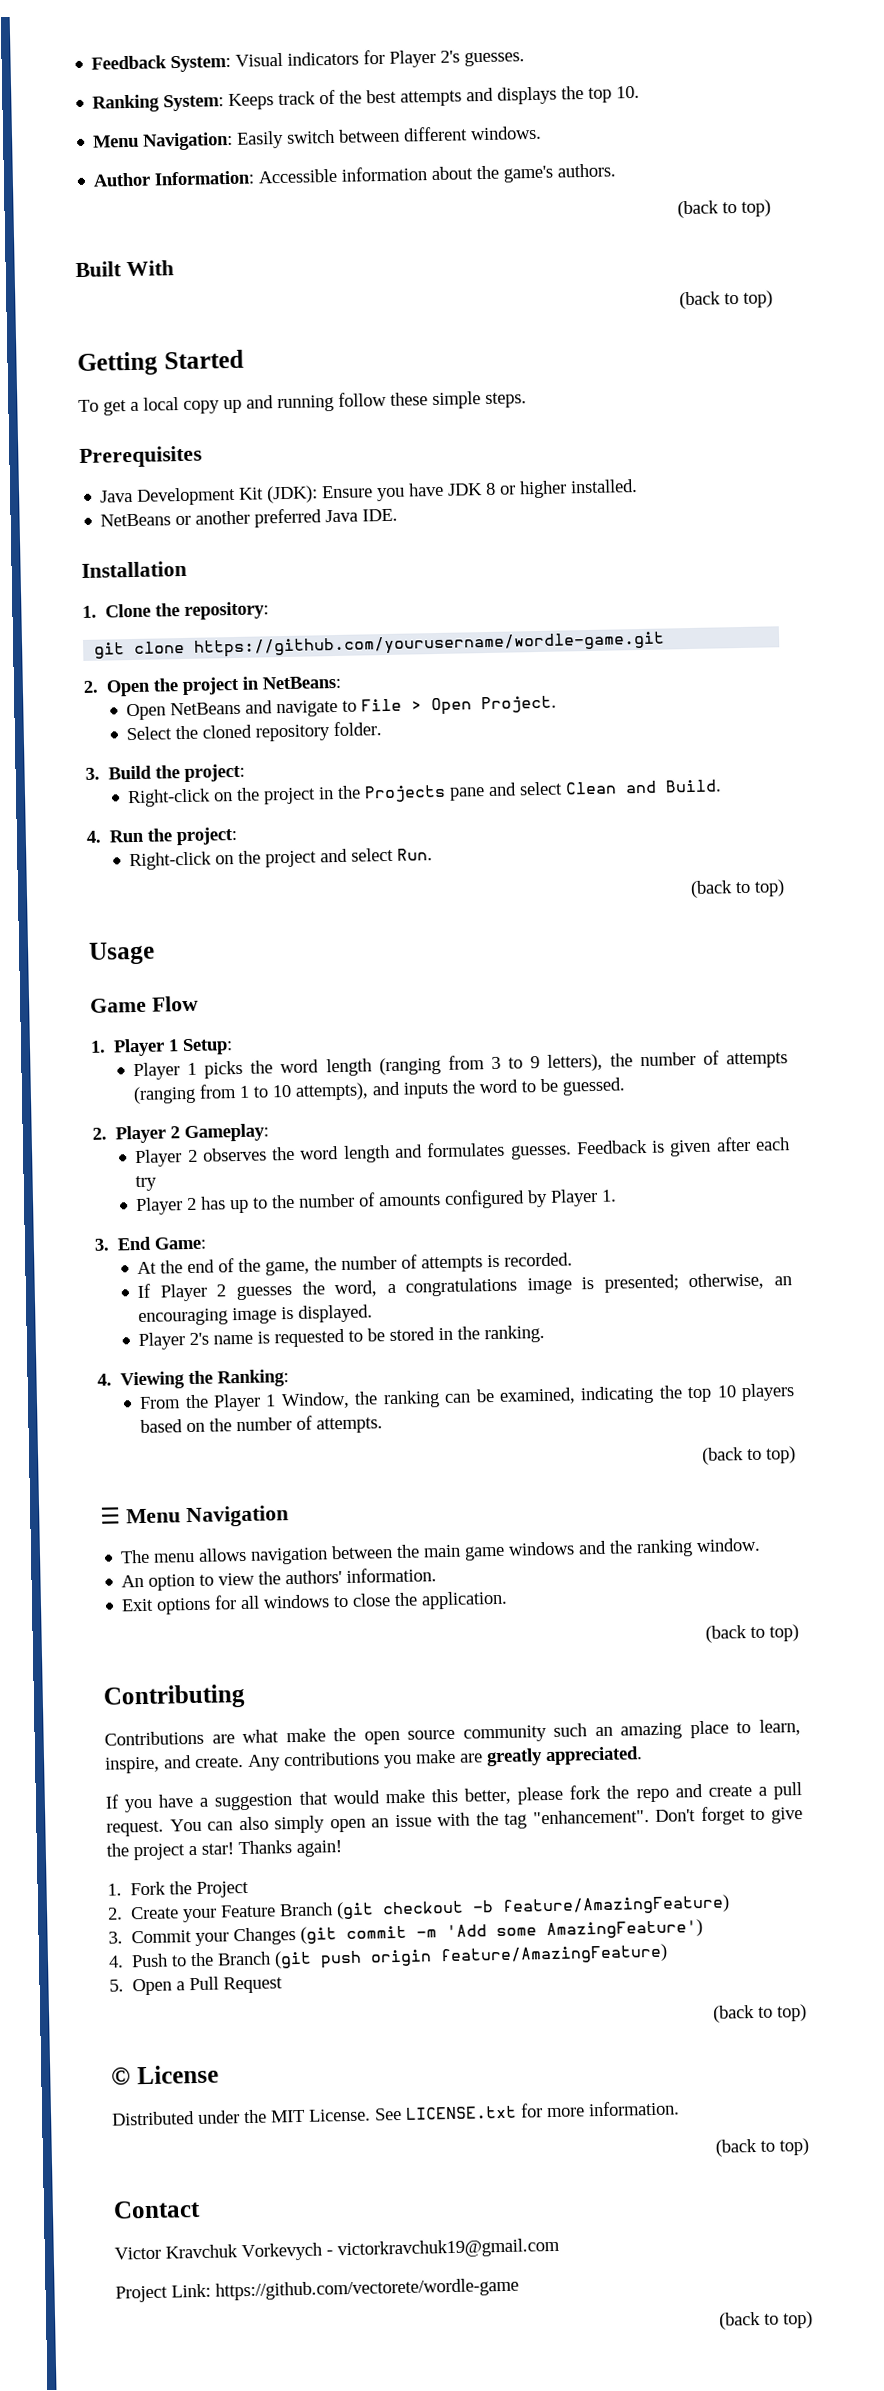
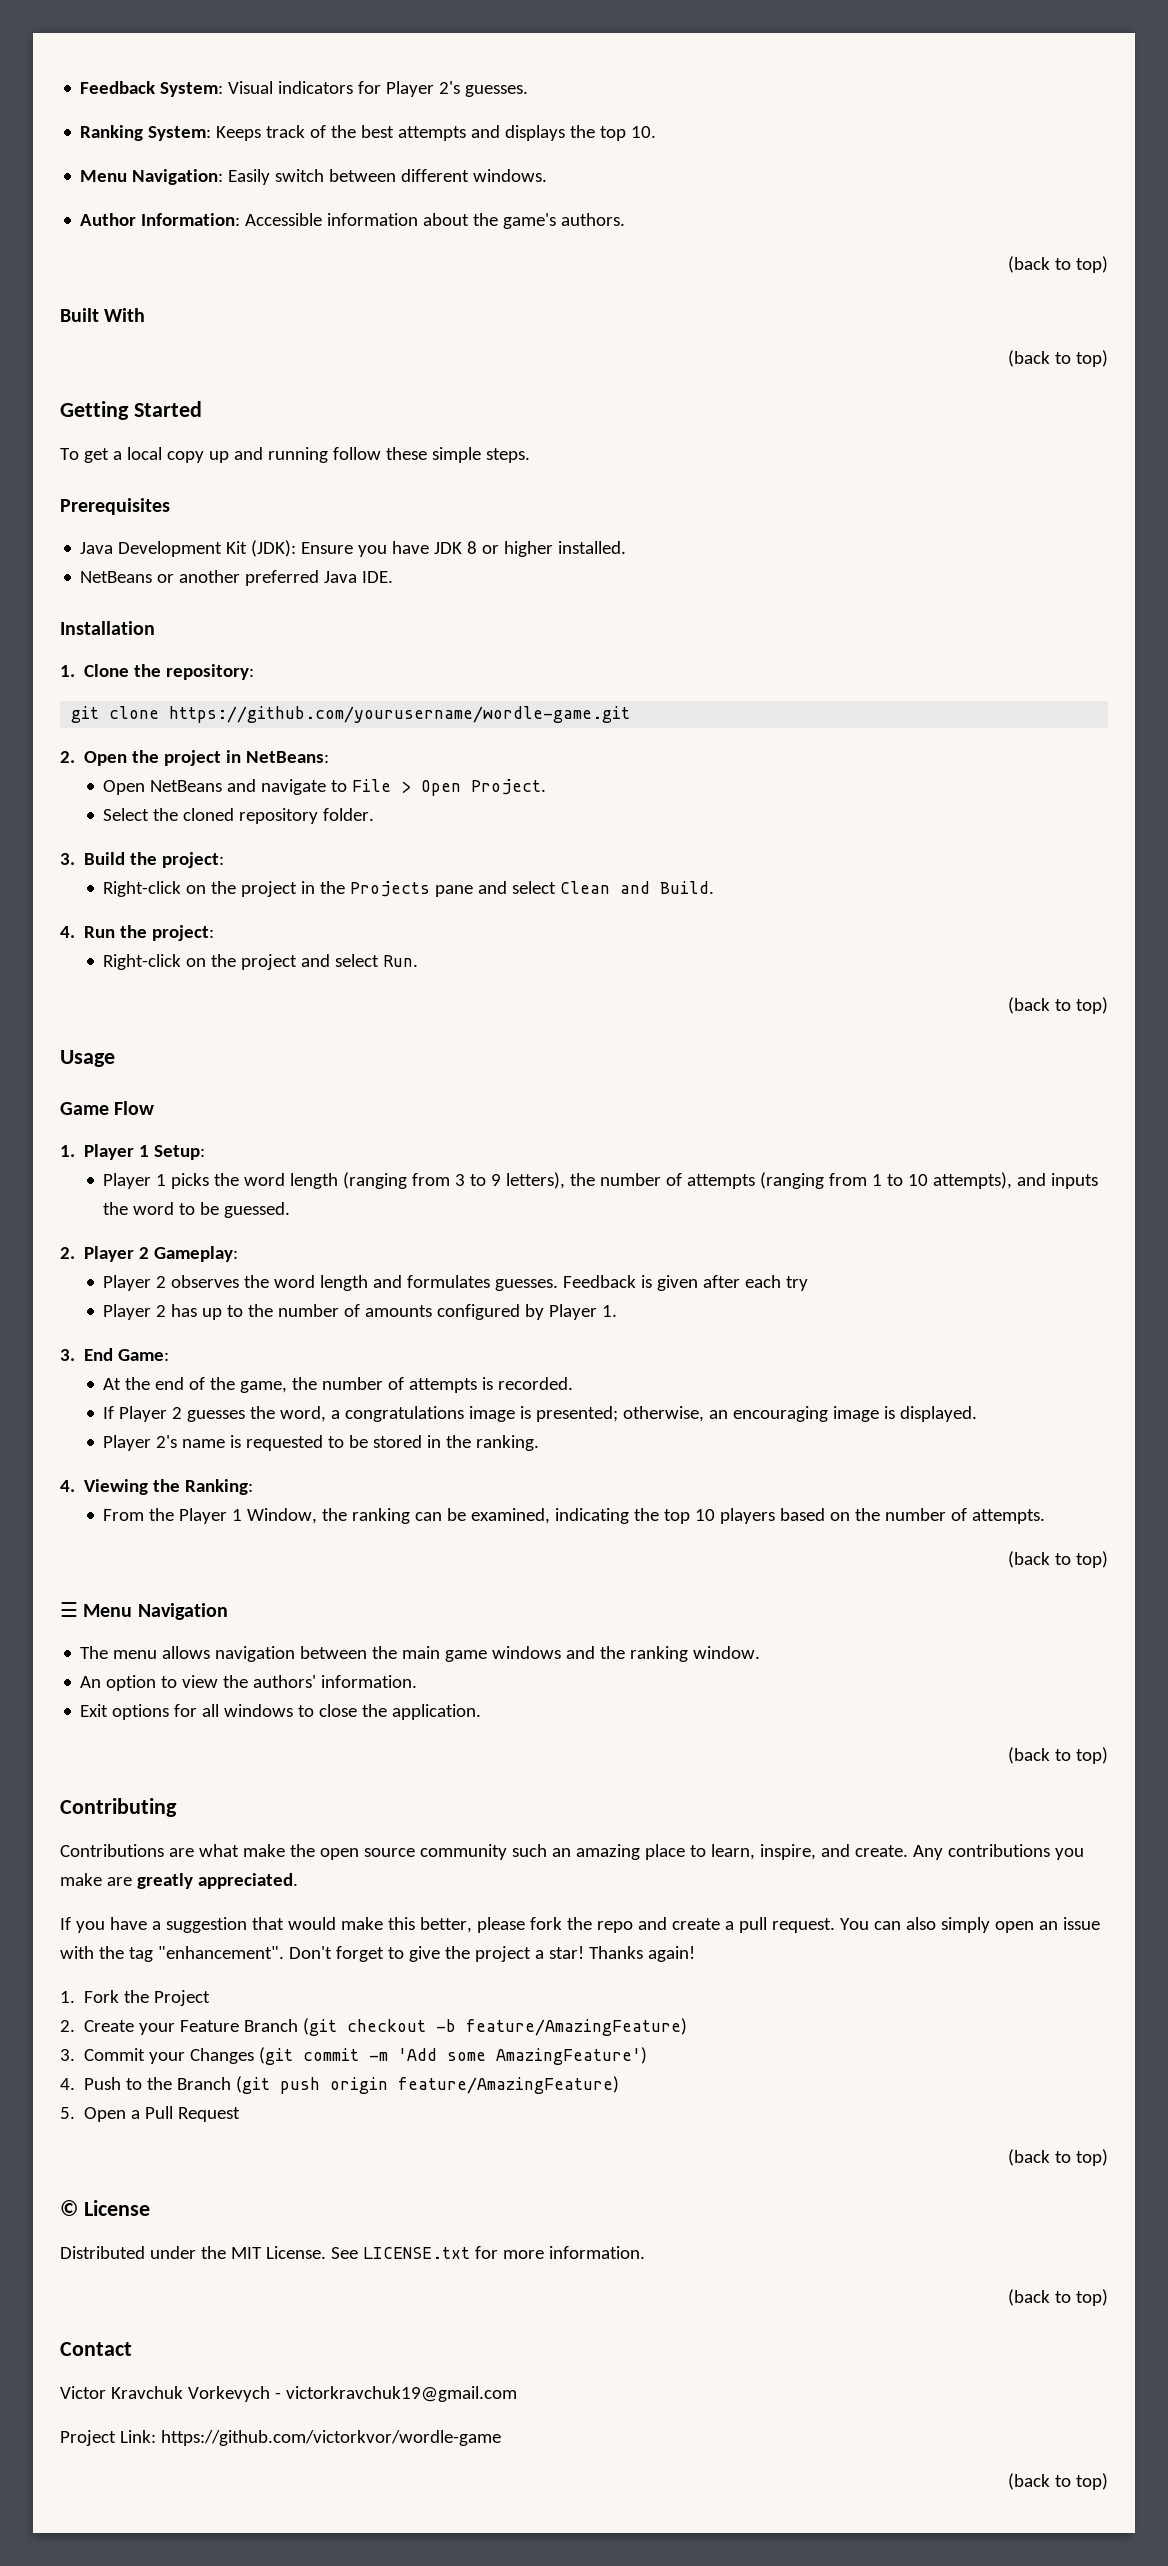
- Project Link: https://github.com/vectorete/wordle-game
+ Project Link: https://github.com/victorkvor/wordle-game

